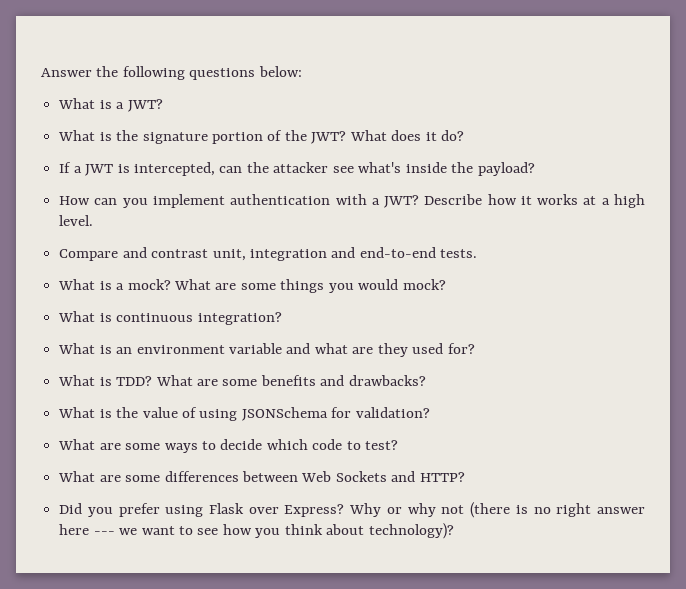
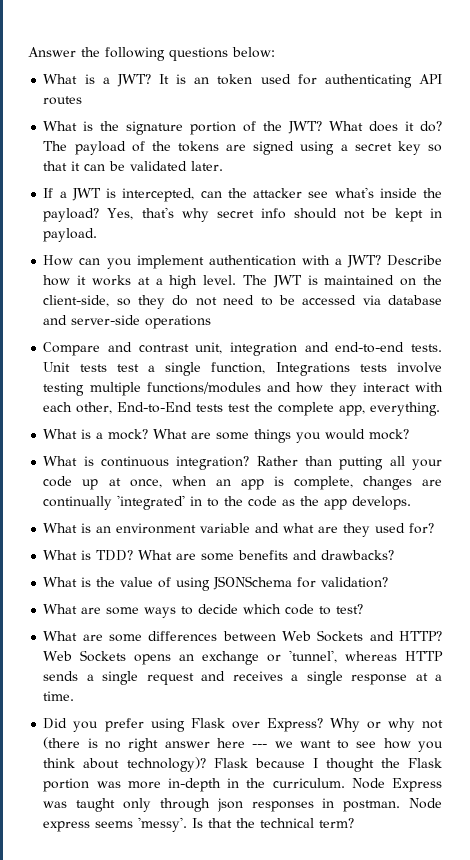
+ It is an token used for authenticating API routes
+ The payload of the tokens are signed using a secret key so that it can be validated later.
+ Yes, that's why secret info should not be kept in payload.
+ The JWT is maintained on the client-side, so they do not need to be accessed via database and server-side operations
+ Unit tests test a single function, Integrations tests involve testing multiple functions/modules and how they interact with each other, End-to-End tests test the complete app, everything.
+ Rather than putting all your code up at once, when an app is complete, changes are continually 'integrated' in to the code as the app develops.
+ Web Sockets opens an exchange or 'tunnel', whereas HTTP sends a single request and receives a single response at a time.
+ Flask because I thought the Flask portion was more in-depth in the curriculum. Node Express was taught only through json responses in postman. Node express seems 'messy'. Is that the technical term?

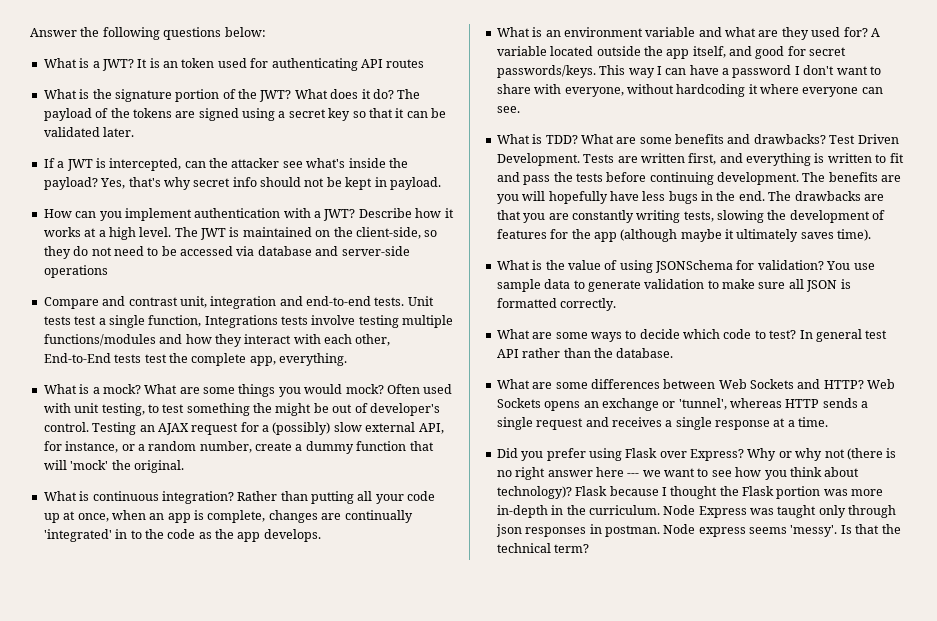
+ Often used with unit testing, to test something the might be out of developer's control. Testing an AJAX request for a (possibly) slow external API, for instance, or a random number, create a dummy function that will 'mock' the original.
+ A variable located outside the app itself, and good for secret passwords/keys. This way I can have a password I don't want to share with everyone, without hardcoding it where everyone can see.
+ Test Driven Development. Tests are written first, and everything is written to fit and pass the tests before continuing development. The benefits are you will hopefully have less bugs in the end. The drawbacks are that you are constantly writing tests, slowing the development of features for the app (although maybe it ultimately saves time).
+ You use sample data to generate validation to make sure all JSON is formatted correctly.
+ In general test API rather than the database.

